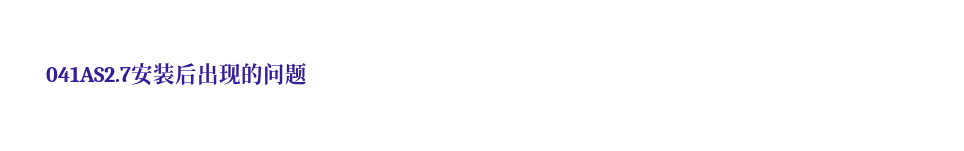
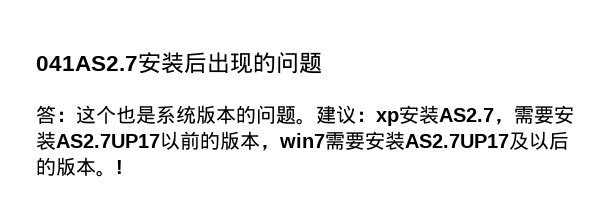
+ 答：这个也是系统版本的问题。建议：xp安装AS2.7，需要安装AS2.7UP17以前的版本，win7需要安装AS2.7UP17及以后的版本。!

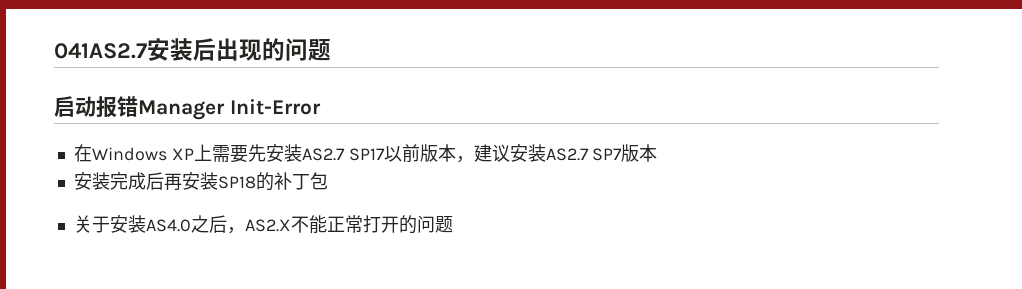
- 答：这个也是系统版本的问题。建议：xp安装AS2.7，需要安装AS2.7UP17以前的版本，win7需要安装AS2.7UP17及以后的版本。!
+ 启动报错Manager Init-Error
+ 在Windows XP上需要先安装AS2.7 SP17以前版本，建议安装AS2.7 SP7版本
+ 安装完成后再安装SP18的补丁包
+ 关于安装AS4.0之后，AS2.X不能正常打开的问题

